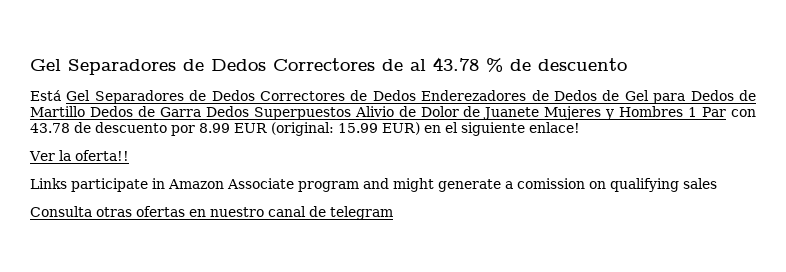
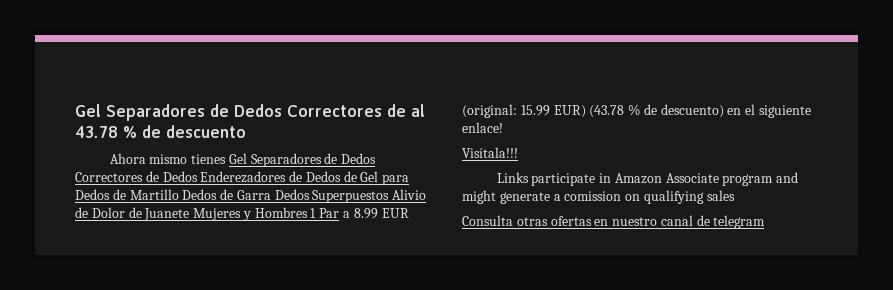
- Está Gel Separadores de Dedos Correctores de Dedos Enderezadores de Dedos de Gel para Dedos de Martillo Dedos de Garra Dedos Superpuestos Alivio de Dolor de Juanete Mujeres y Hombres 1 Par con 43.78 de descuento por 8.99 EUR (original: 15.99 EUR) en el siguiente enlace!
+ Ahora mismo tienes Gel Separadores de Dedos Correctores de Dedos Enderezadores de Dedos de Gel para Dedos de Martillo Dedos de Garra Dedos Superpuestos Alivio de Dolor de Juanete Mujeres y Hombres 1 Par a 8.99 EUR (original: 15.99 EUR) (43.78 % de descuento) en el siguiente enlace!
- Ver la oferta!!
+ Visítala!!!

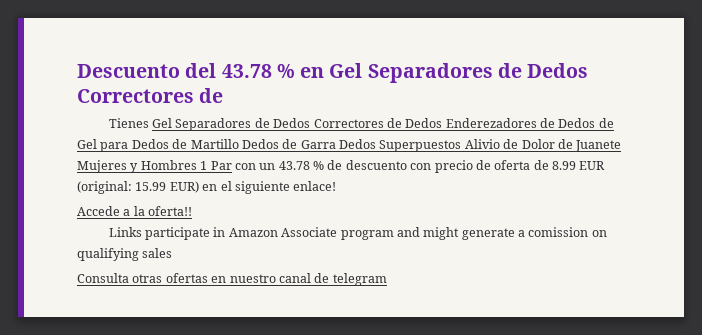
- Gel Separadores de Dedos Correctores de al 43.78 % de descuento
- Ahora mismo tienes Gel Separadores de Dedos Correctores de Dedos Enderezadores de Dedos de Gel para Dedos de Martillo Dedos de Garra Dedos Superpuestos Alivio de Dolor de Juanete Mujeres y Hombres 1 Par a 8.99 EUR (original: 15.99 EUR) (43.78 % de descuento) en el siguiente enlace!
+ Descuento del 43.78 % en Gel Separadores de Dedos Correctores de
+ Tienes Gel Separadores de Dedos Correctores de Dedos Enderezadores de Dedos de Gel para Dedos de Martillo Dedos de Garra Dedos Superpuestos Alivio de Dolor de Juanete Mujeres y Hombres 1 Par con un 43.78 % de descuento con precio de oferta de 8.99 EUR (original: 15.99 EUR) en el siguiente enlace!
- Visítala!!!
+ Accede a la oferta!!

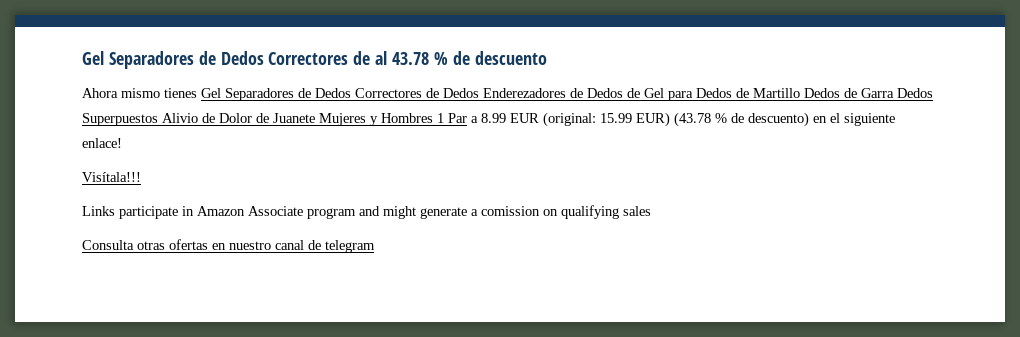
- Descuento del 43.78 % en Gel Separadores de Dedos Correctores de
- Tienes Gel Separadores de Dedos Correctores de Dedos Enderezadores de Dedos de Gel para Dedos de Martillo Dedos de Garra Dedos Superpuestos Alivio de Dolor de Juanete Mujeres y Hombres 1 Par con un 43.78 % de descuento con precio de oferta de 8.99 EUR (original: 15.99 EUR) en el siguiente enlace!
+ Gel Separadores de Dedos Correctores de al 43.78 % de descuento
+ Ahora mismo tienes Gel Separadores de Dedos Correctores de Dedos Enderezadores de Dedos de Gel para Dedos de Martillo Dedos de Garra Dedos Superpuestos Alivio de Dolor de Juanete Mujeres y Hombres 1 Par a 8.99 EUR (original: 15.99 EUR) (43.78 % de descuento) en el siguiente enlace!
- Accede a la oferta!!
+ Visítala!!!

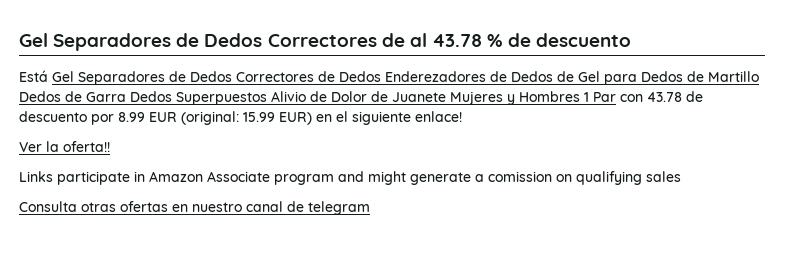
- Ahora mismo tienes Gel Separadores de Dedos Correctores de Dedos Enderezadores de Dedos de Gel para Dedos de Martillo Dedos de Garra Dedos Superpuestos Alivio de Dolor de Juanete Mujeres y Hombres 1 Par a 8.99 EUR (original: 15.99 EUR) (43.78 % de descuento) en el siguiente enlace!
+ Está Gel Separadores de Dedos Correctores de Dedos Enderezadores de Dedos de Gel para Dedos de Martillo Dedos de Garra Dedos Superpuestos Alivio de Dolor de Juanete Mujeres y Hombres 1 Par con 43.78 de descuento por 8.99 EUR (original: 15.99 EUR) en el siguiente enlace!
- Visítala!!!
+ Ver la oferta!!

